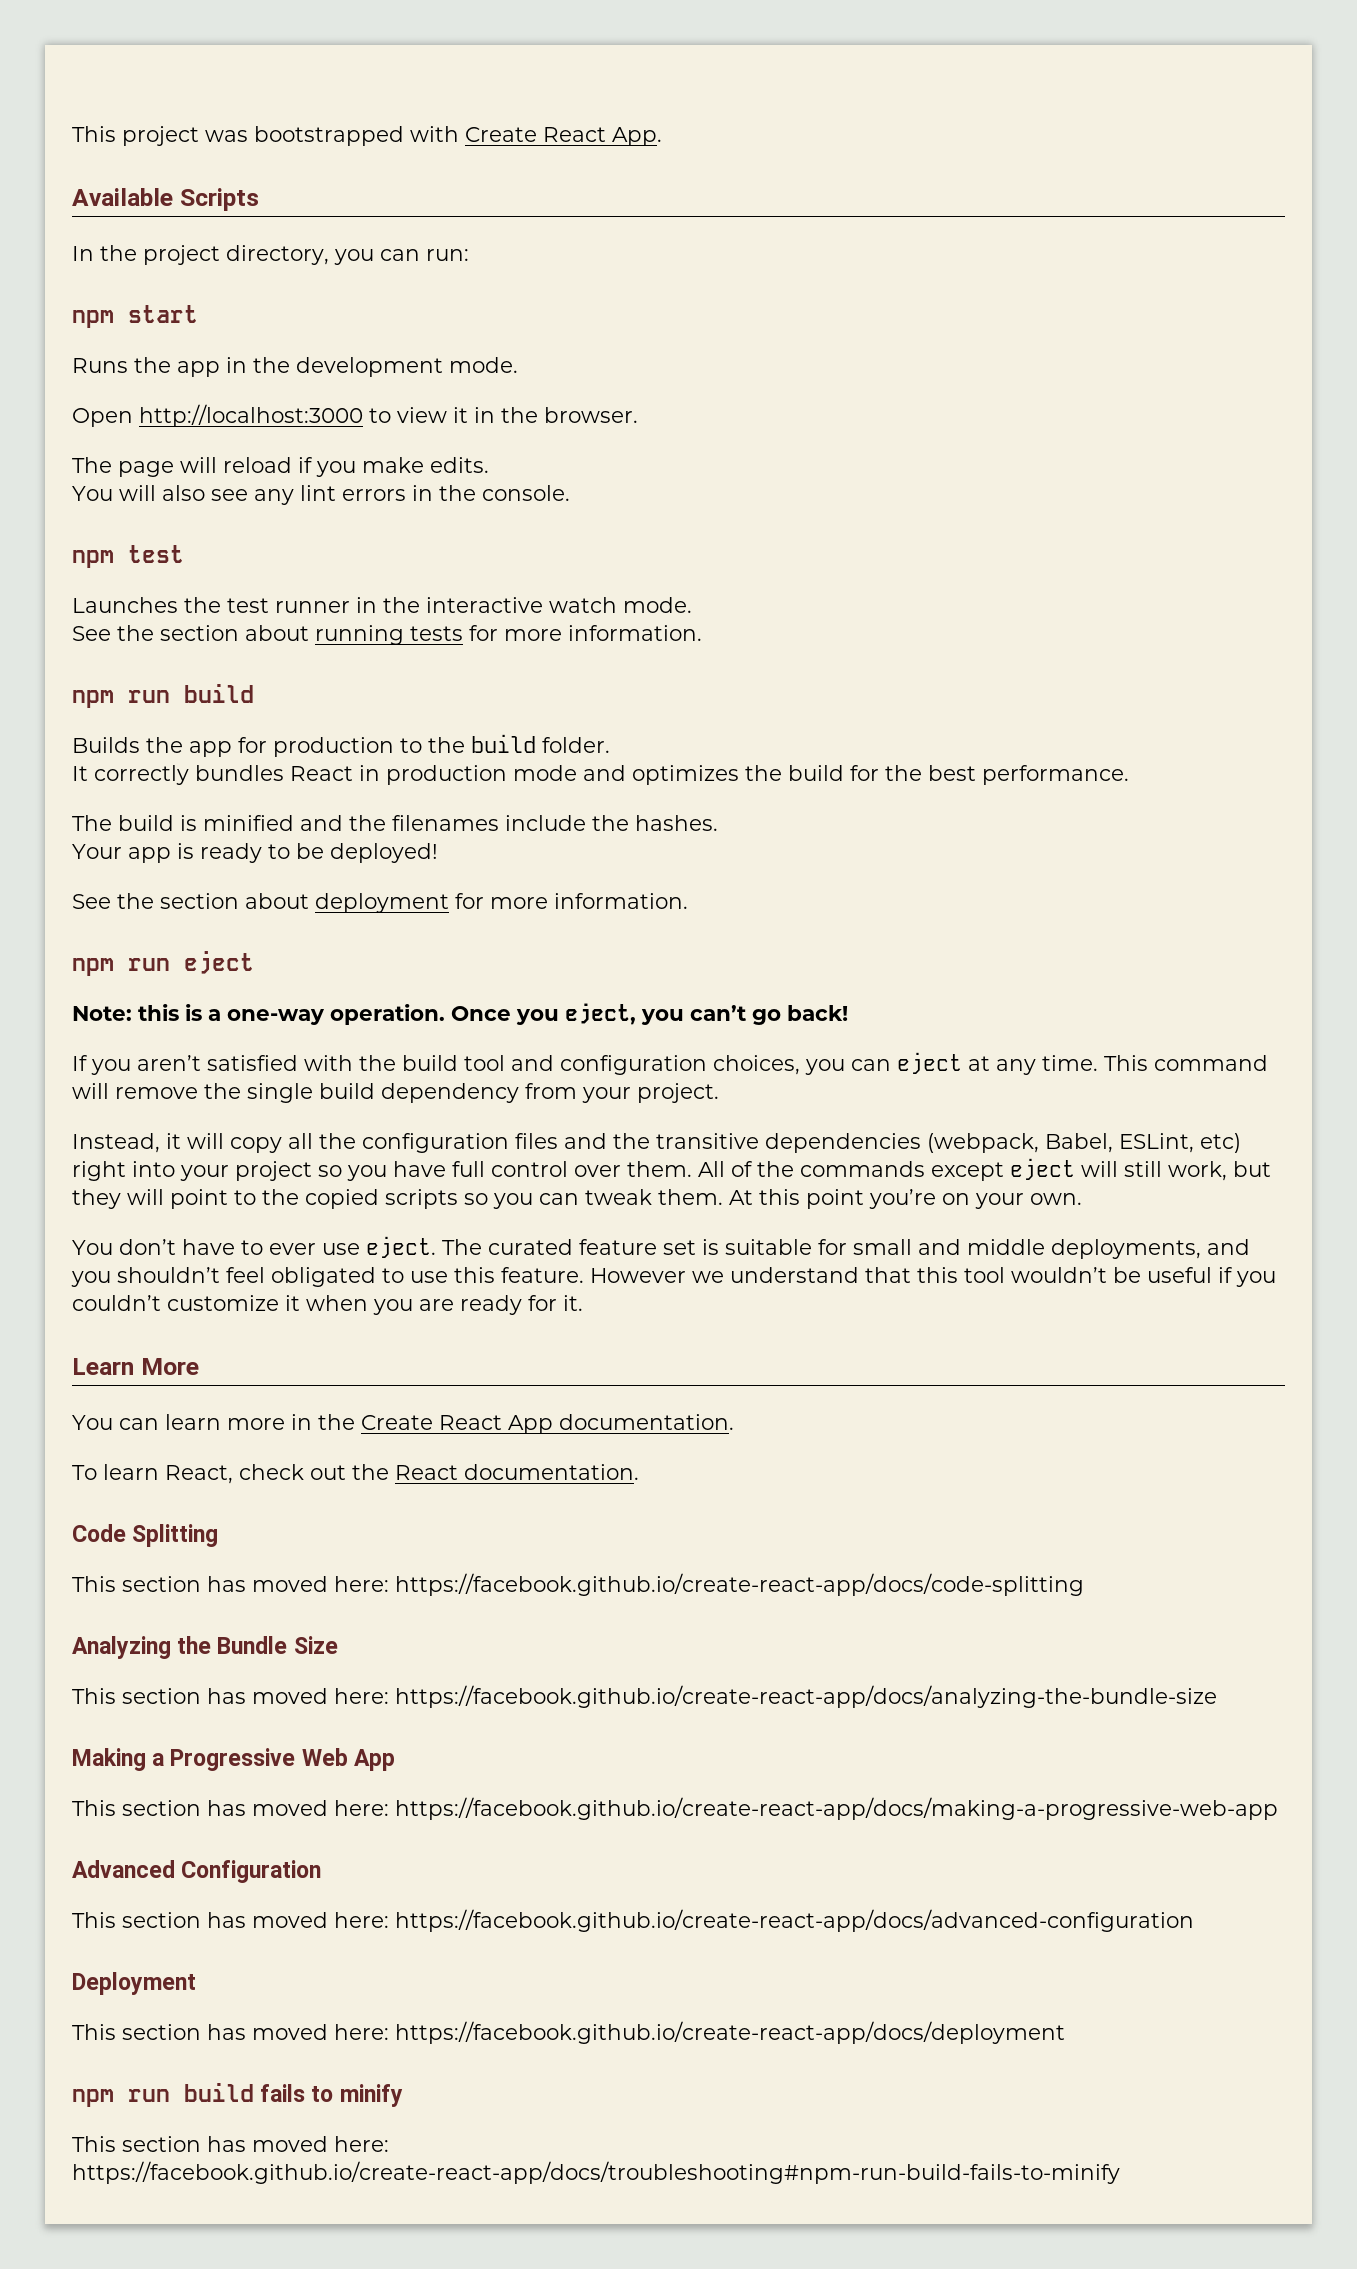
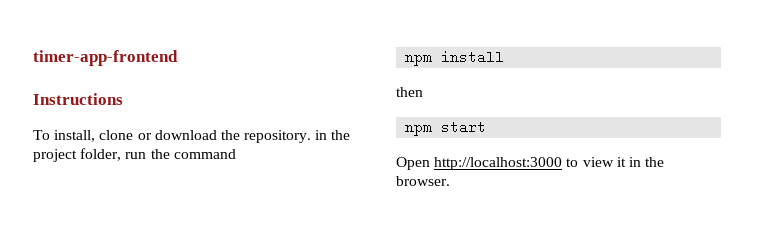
- This project was bootstrapped with Create React App.
- Available Scripts
- In the project directory, you can run:
+ timer-app-frontend
+ Instructions
+ To install, clone or download the repository. in the project folder, run the command
+ npm install
+ then
  npm start
- Runs the app in the development mode.
- The page will reload if you make edits.
- You will also see any lint errors in the console.
- npm test
- Launches the test runner in the interactive watch mode.
- See the section about running tests for more information.
- npm run build
- Builds the app for production to the build folder.
- It correctly bundles React in production mode and optimizes the build for the best performance.
- The build is minified and the filenames include the hashes.
- Your app is ready to be deployed!
- See the section about deployment for more information.
- npm run eject
- Note: this is a one-way operation. Once you eject, you can’t go back!
- If you aren’t satisfied with the build tool and configuration choices, you can eject at any time. This command will remove the single build dependency from your project.
- Instead, it will copy all the configuration files and the transitive dependencies (webpack, Babel, ESLint, etc) right into your project so you have full control over them. All of the commands except eject will still work, but they will point to the copied scripts so you can tweak them. At this point you’re on your own.
- You don’t have to ever use eject. The curated feature set is suitable for small and middle deployments, and you shouldn’t feel obligated to use this feature. However we understand that this tool wouldn’t be useful if you couldn’t customize it when you are ready for it.
- Learn More
- You can learn more in the Create React App documentation.
- To learn React, check out the React documentation.
- Code Splitting
- This section has moved here: https://facebook.github.io/create-react-app/docs/code-splitting
- Analyzing the Bundle Size
- This section has moved here: https://facebook.github.io/create-react-app/docs/analyzing-the-bundle-size
- Making a Progressive Web App
- This section has moved here: https://facebook.github.io/create-react-app/docs/making-a-progressive-web-app
- Advanced Configuration
- This section has moved here: https://facebook.github.io/create-react-app/docs/advanced-configuration
- Deployment
- This section has moved here: https://facebook.github.io/create-react-app/docs/deployment
- npm run build fails to minify
- This section has moved here: https://facebook.github.io/create-react-app/docs/troubleshooting#npm-run-build-fails-to-minify

